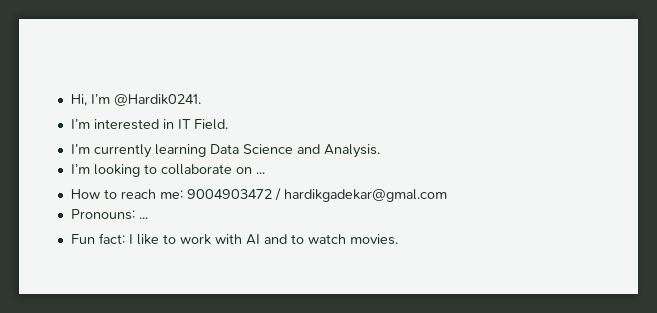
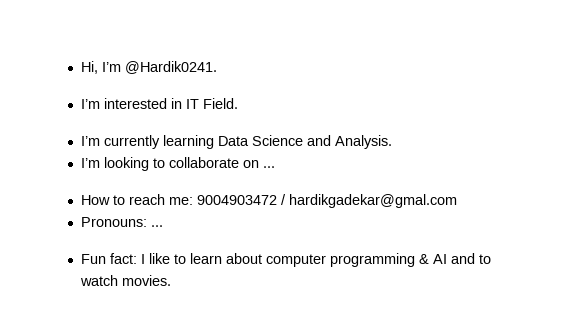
- Fun fact: I like to work with AI and to watch movies.
+ Fun fact: I like to learn about computer programming & AI and to watch movies.

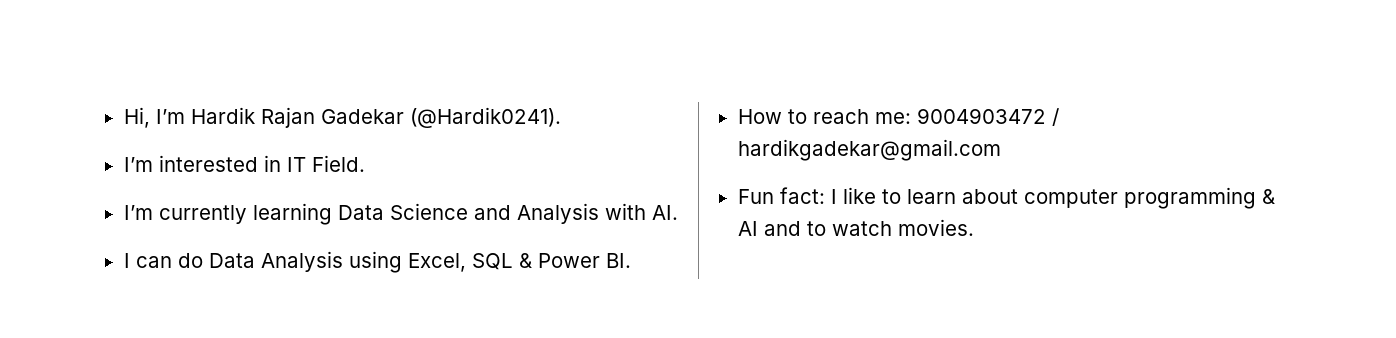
- Hi, I’m @Hardik0241.
+ Hi, I’m Hardik Rajan Gadekar (@Hardik0241).
- I’m currently learning Data Science and Analysis.
- I’m looking to collaborate on ...
+ I’m currently learning Data Science and Analysis with AI.
+ I can do Data Analysis using Excel, SQL & Power BI.
- How to reach me: 9004903472 / hardikgadekar@gmal.com
- Pronouns: ...
+ How to reach me: 9004903472 / hardikgadekar@gmail.com

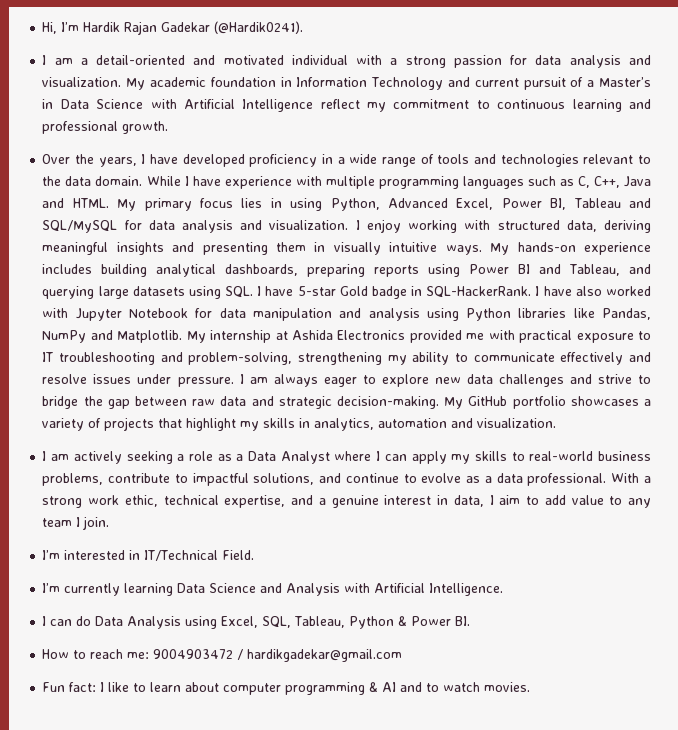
+ I am a detail-oriented and motivated individual with a strong passion for data analysis and visualization. My academic foundation in Information Technology and current pursuit of a Master’s in Data Science with Artificial Intelligence reflect my commitment to continuous learning and professional growth.
+ Over the years, I have developed proficiency in a wide range of tools and technologies relevant to the data domain. While I have experience with multiple programming languages such as C, C++, Java and HTML. My primary focus lies in using Python, Advanced Excel, Power BI, Tableau and SQL/MySQL for data analysis and visualization. I enjoy working with structured data, deriving meaningful insights and presenting them in visually intuitive ways. My hands-on experience includes building analytical dashboards, preparing reports using Power BI and Tableau, and querying large datasets using SQL. I have 5-star Gold badge in SQL-HackerRank. I have also worked with Jupyter Notebook for data manipulation and analysis using Python libraries like Pandas, NumPy and Matplotlib. My internship at Ashida Electronics provided me with practical exposure to IT troubleshooting and problem-solving, strengthening my ability to communicate effectively and resolve issues under pressure. I am always eager to explore new data challenges and strive to bridge the gap between raw data and strategic decision-making. My GitHub portfolio showcases a variety of projects that highlight my skills in analytics, automation and visualization.
+ I am actively seeking a role as a Data Analyst where I can apply my skills to real-world business problems, contribute to impactful solutions, and continue to evolve as a data professional. With a strong work ethic, technical expertise, and a genuine interest in data, I aim to add value to any team I join.
- I’m interested in IT Field.
+ I’m interested in IT/Technical Field.
- I’m currently learning Data Science and Analysis with AI.
+ I’m currently learning Data Science and Analysis with Artificial Intelligence.
- I can do Data Analysis using Excel, SQL & Power BI.
+ I can do Data Analysis using Excel, SQL, Tableau, Python & Power BI.

